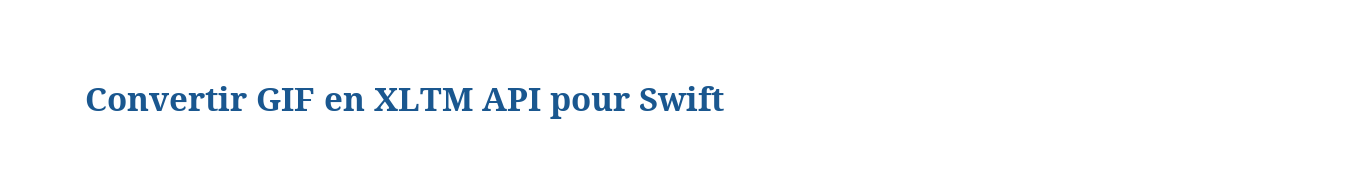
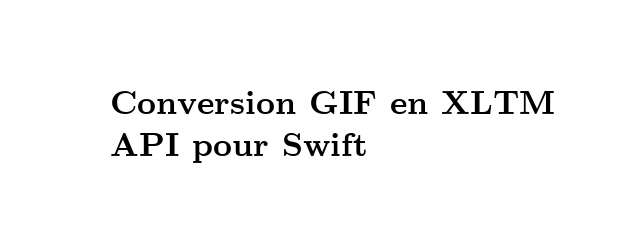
- Convertir GIF en XLTM API pour Swift
+ Conversion GIF en XLTM API pour Swift

